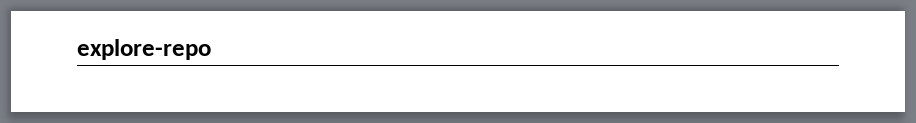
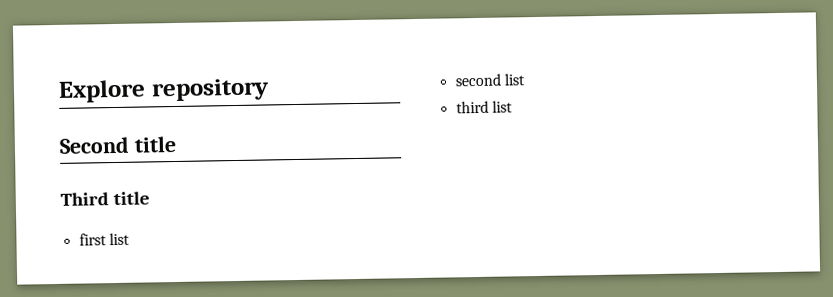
- explore-repo
+ Explore repository
+ Second title
+ Third title
+ first list
+ second list
+ third list

